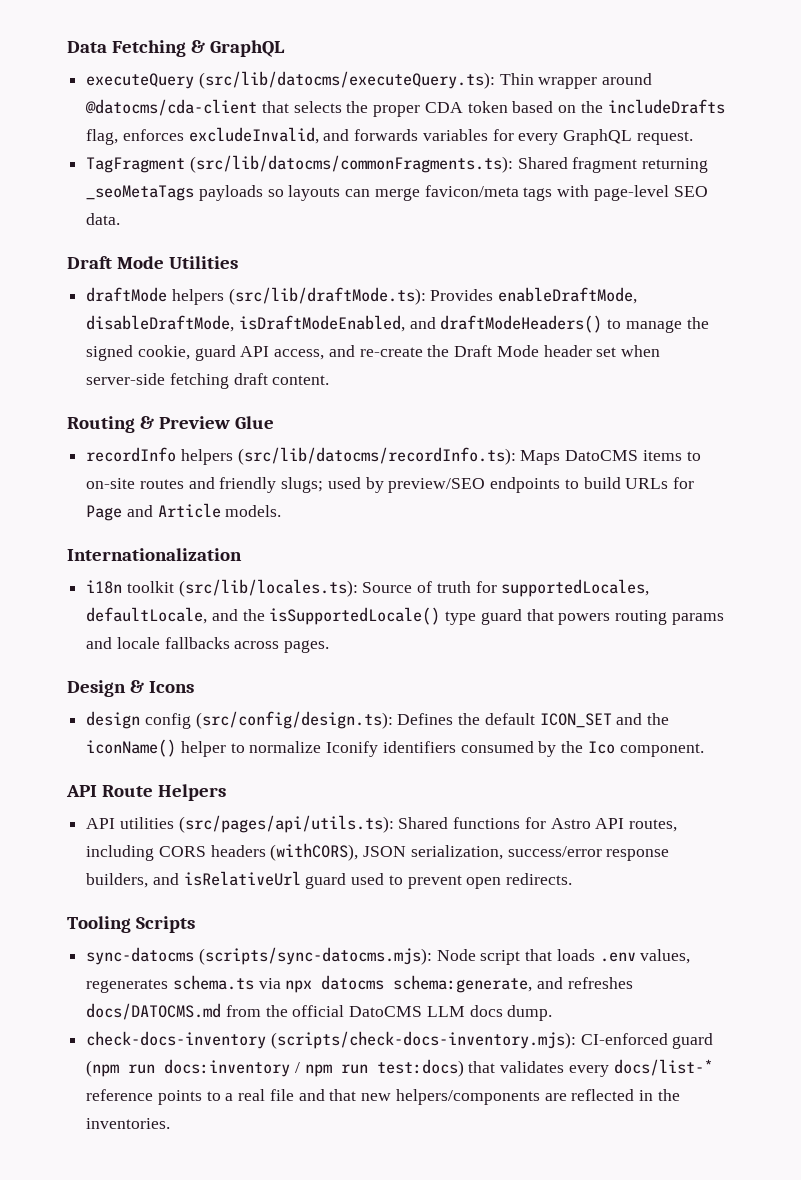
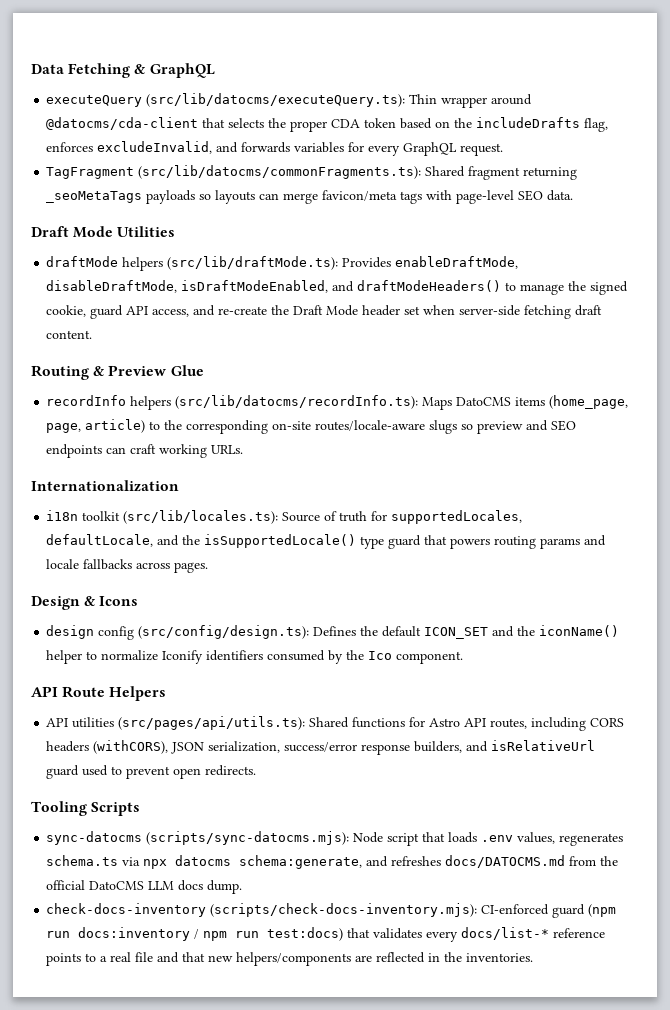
- recordInfo helpers (src/lib/datocms/recordInfo.ts): Maps DatoCMS items to on-site routes and friendly slugs; used by preview/SEO endpoints to build URLs for Page and Article models.
+ recordInfo helpers (src/lib/datocms/recordInfo.ts): Maps DatoCMS items (home_page, page, article) to the corresponding on-site routes/locale-aware slugs so preview and SEO endpoints can craft working URLs.

